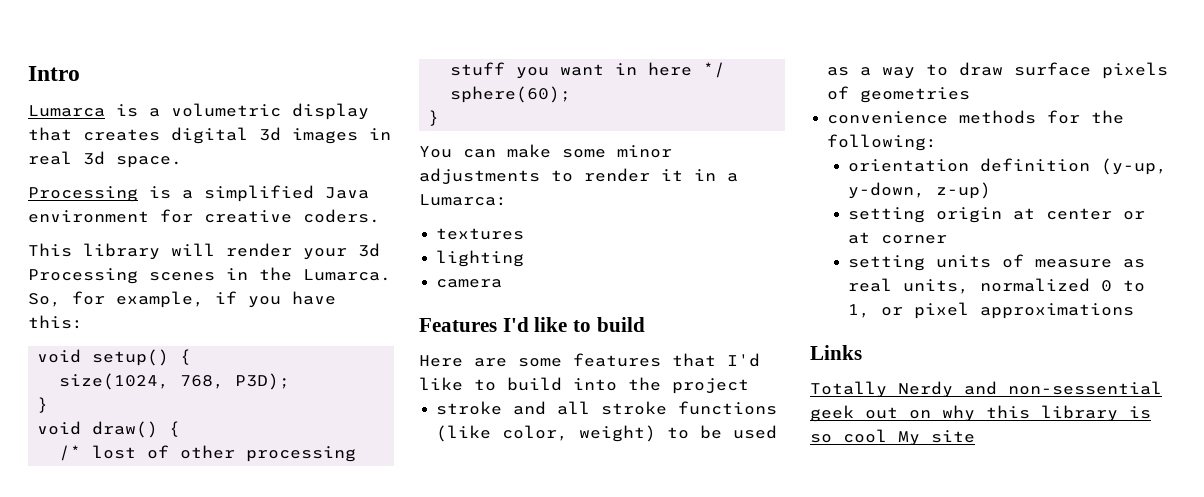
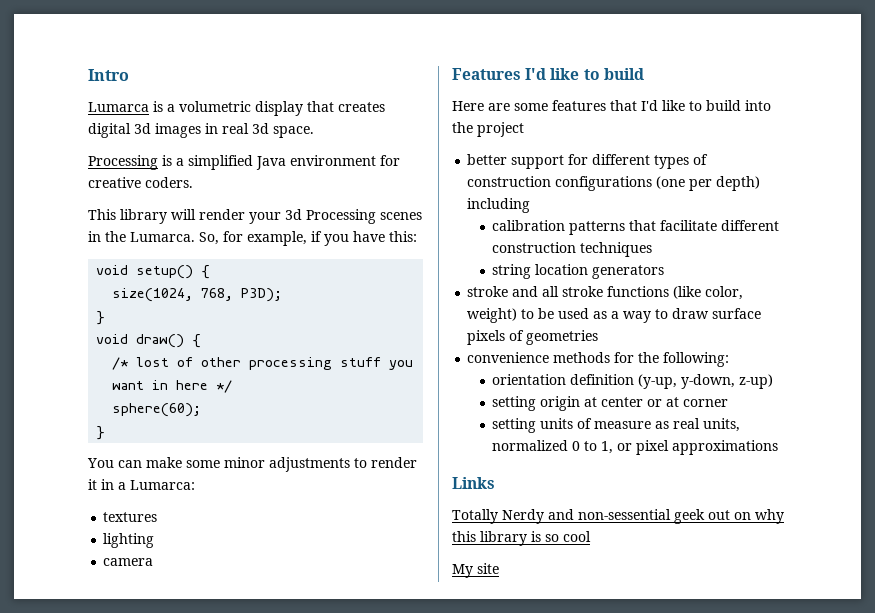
+ better support for different types of construction configurations (one per depth) including
+ calibration patterns that facilitate different construction techniques
+ string location generators
- Totally Nerdy and non-sessential geek out on why this library is so cool My site
+ Totally Nerdy and non-sessential geek out on why this library is so cool
+ My site

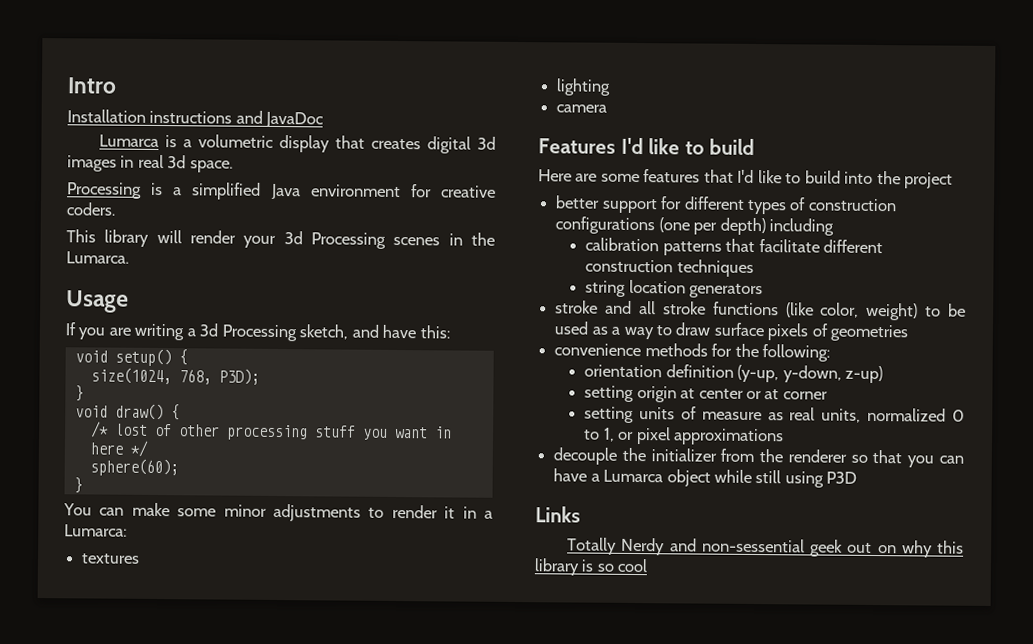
+ Installation instructions and JavaDoc
- This library will render your 3d Processing scenes in the Lumarca. So, for example, if you have this:
+ This library will render your 3d Processing scenes in the Lumarca.
+ Usage
+ If you are writing a 3d Processing sketch, and have this:
+ decouple the initializer from the renderer so that you can have a Lumarca object while still using P3D
- My site

